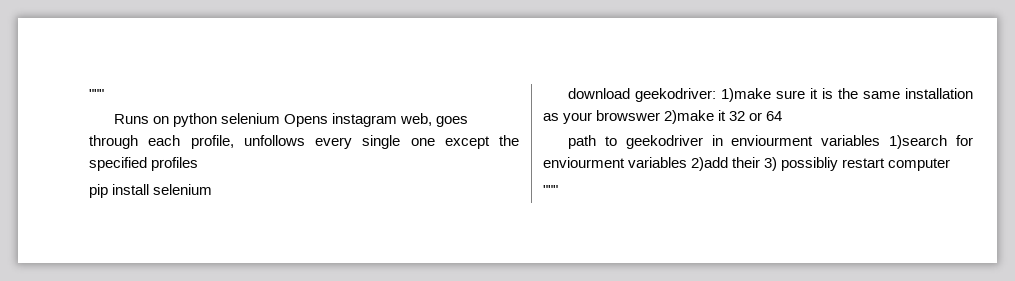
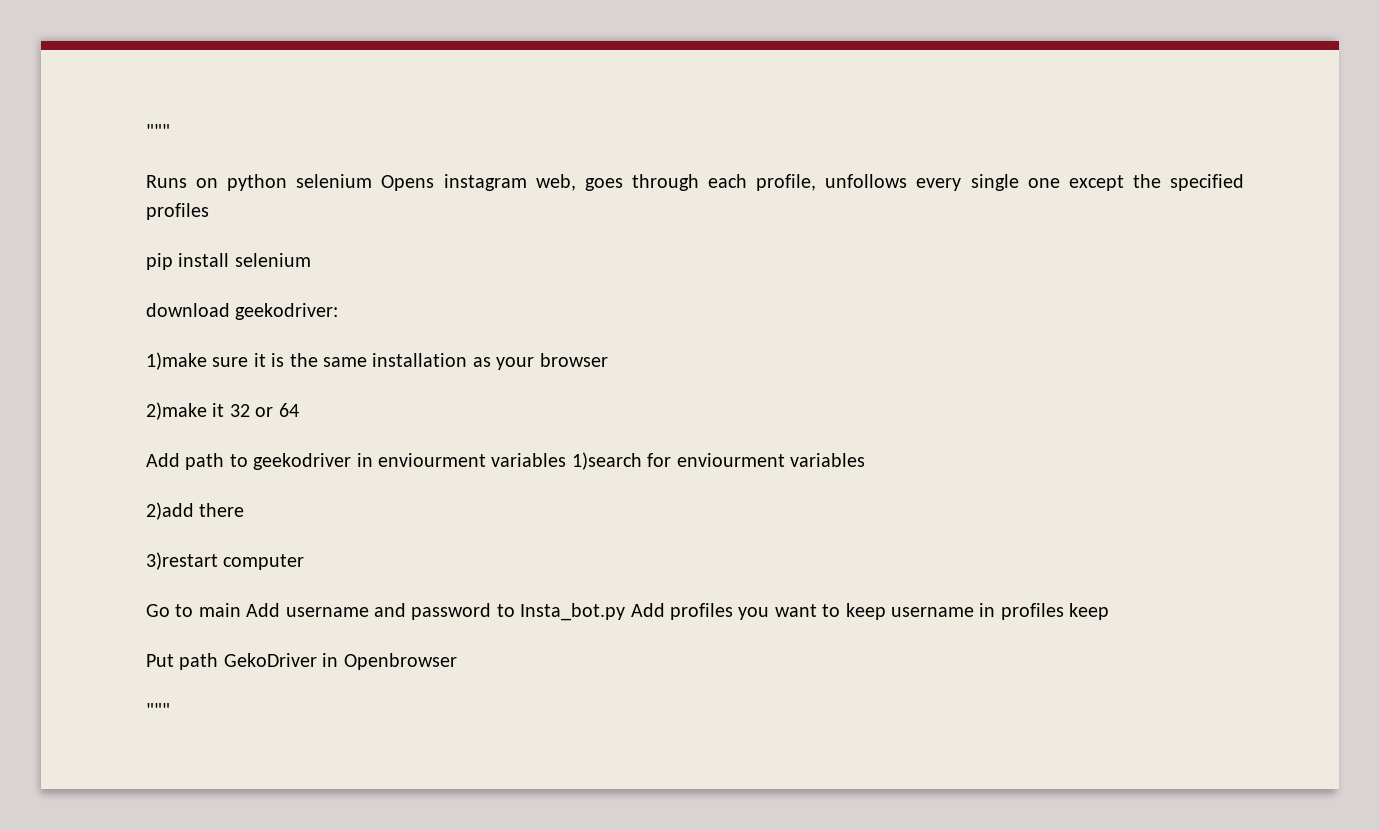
- download geekodriver: 1)make sure it is the same installation as your browswer 2)make it 32 or 64
+ download geekodriver:
+ 1)make sure it is the same installation as your browser
+ 2)make it 32 or 64
- path to geekodriver in enviourment variables 1)search for enviourment variables 2)add their 3) possibliy restart computer
+ Add path to geekodriver in enviourment variables 1)search for enviourment variables
+ 2)add there
+ 3)restart computer
+ Go to main Add username and password to Insta_bot.py Add profiles you want to keep username in profiles keep
+ Put path GekoDriver in Openbrowser

